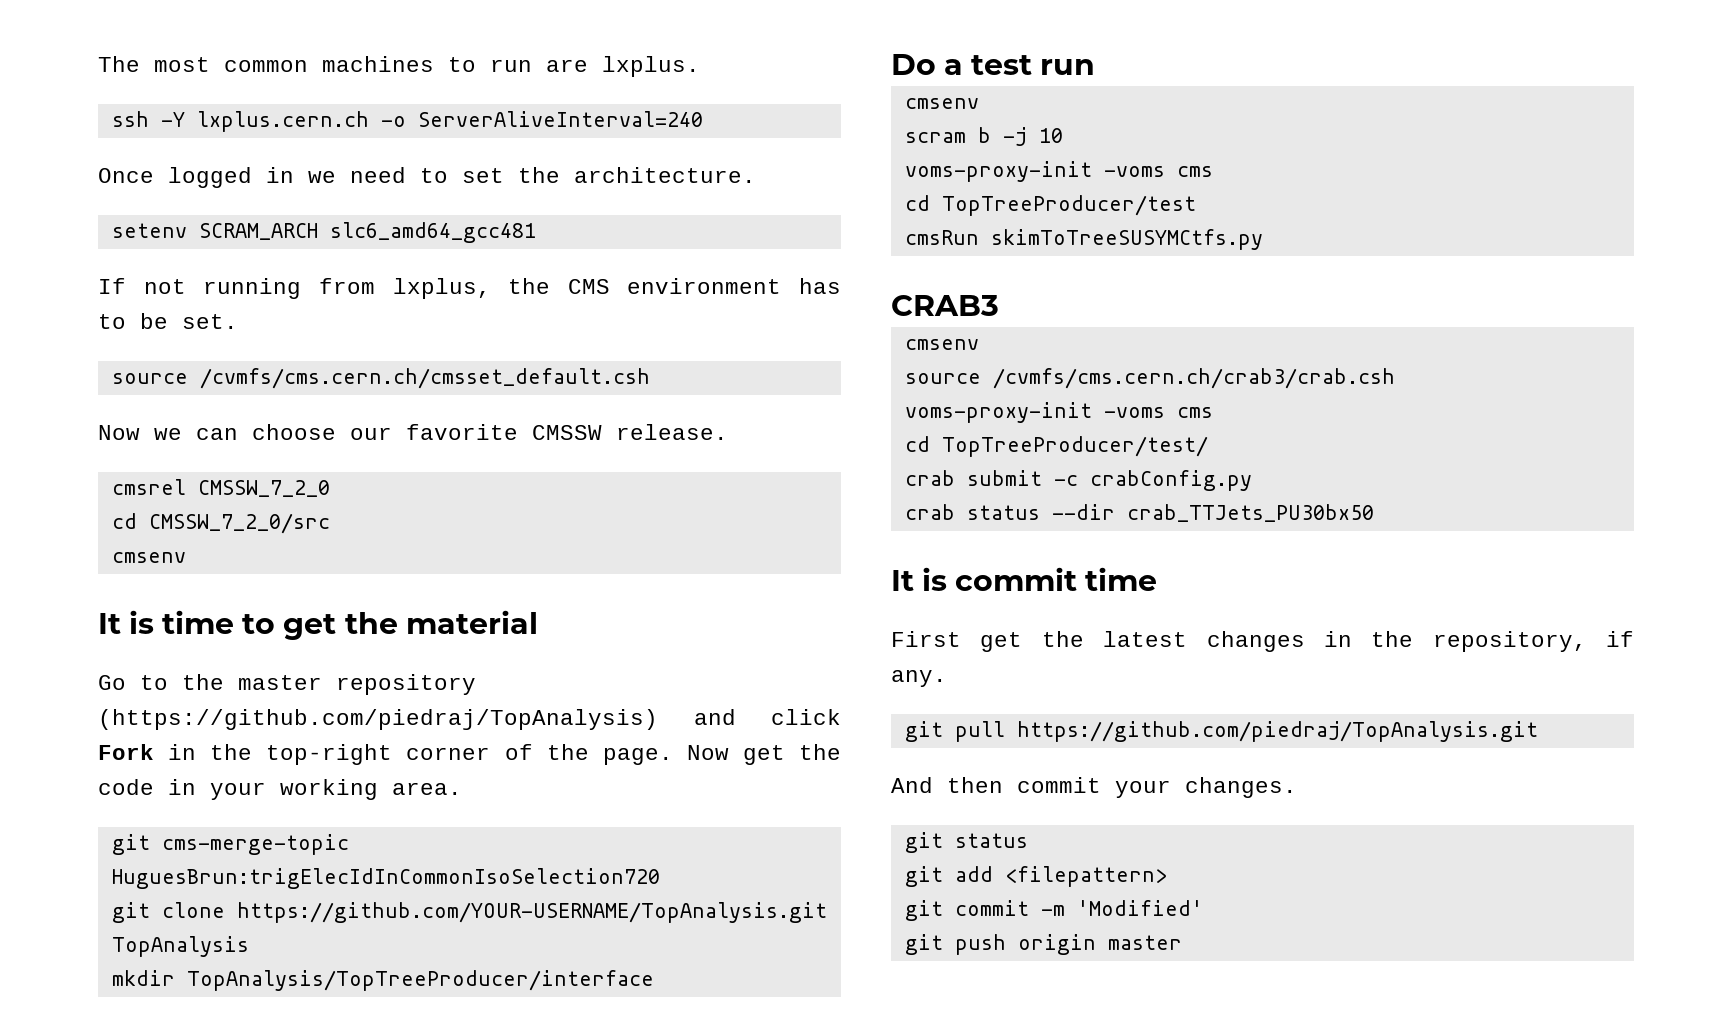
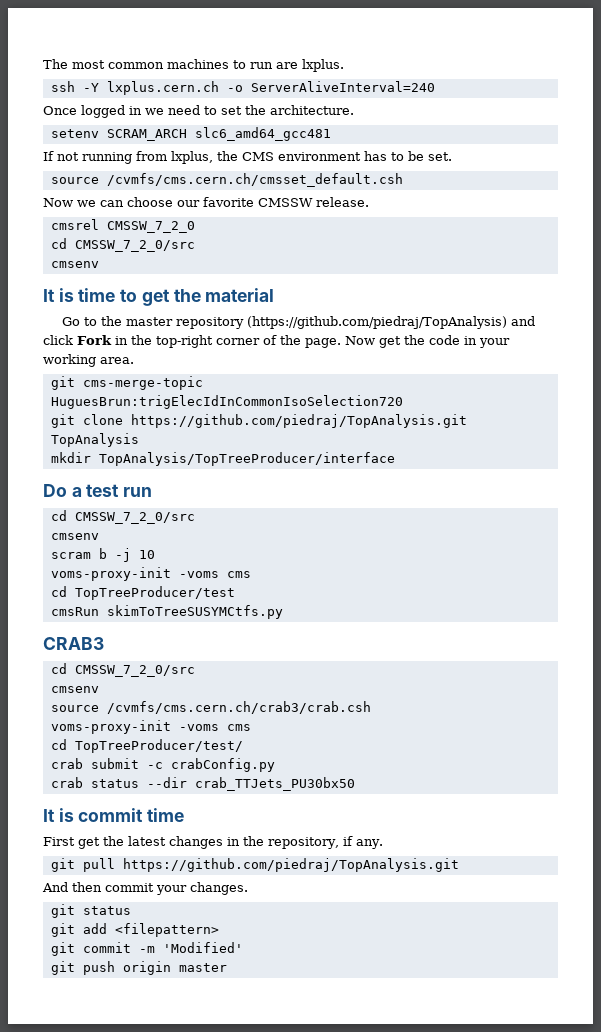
- git clone https://github.com/YOUR-USERNAME/TopAnalysis.git TopAnalysis
+ git clone https://github.com/piedraj/TopAnalysis.git TopAnalysis
  Do a test run
+ cd CMSSW_7_2_0/src
  CRAB3
+ cd CMSSW_7_2_0/src

